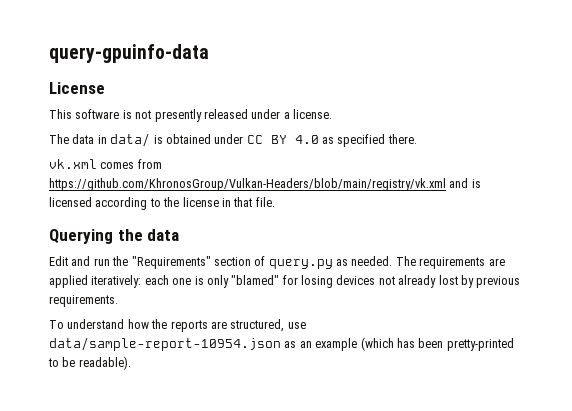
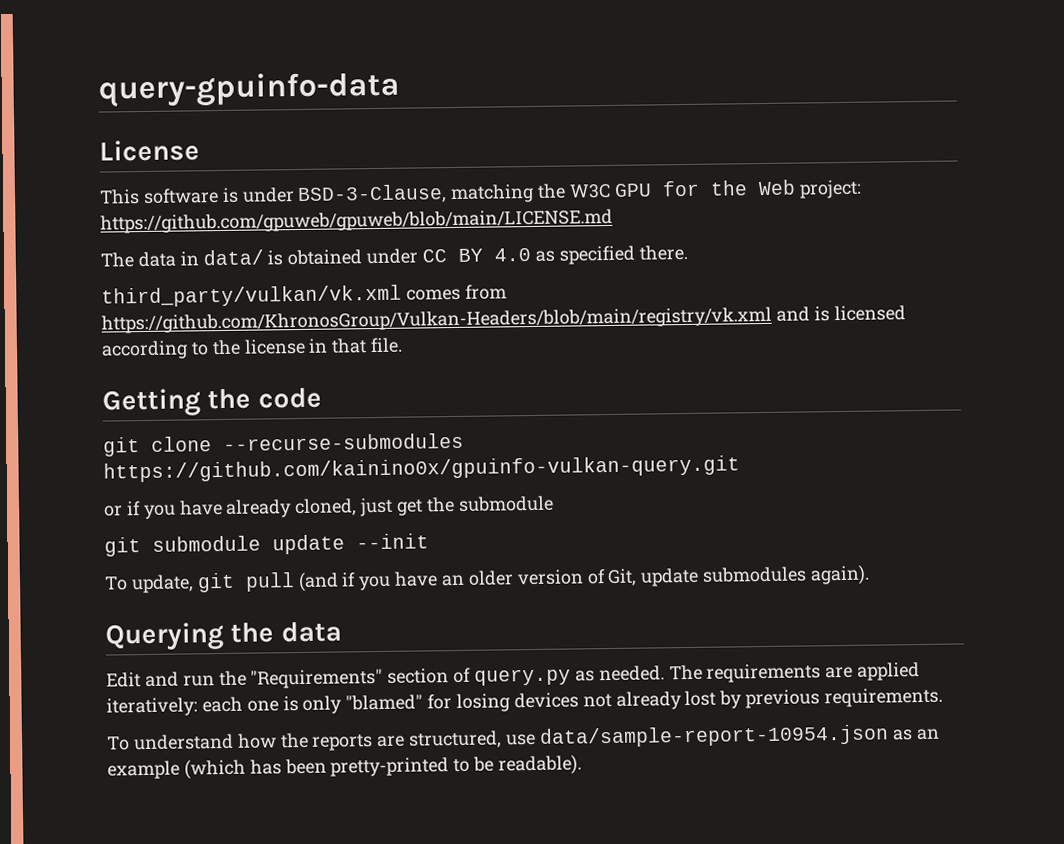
- This software is not presently released under a license.
+ This software is under BSD-3-Clause, matching the W3C GPU for the Web project: https://github.com/gpuweb/gpuweb/blob/main/LICENSE.md
- vk.xml comes from https://github.com/KhronosGroup/Vulkan-Headers/blob/main/registry/vk.xml and is licensed according to the license in that file.
+ third_party/vulkan/vk.xml comes from https://github.com/KhronosGroup/Vulkan-Headers/blob/main/registry/vk.xml and is licensed according to the license in that file.
+ Getting the code
+ git clone --recurse-submodules https://github.com/kainino0x/gpuinfo-vulkan-query.git
+ or if you have already cloned, just get the submodule
+ git submodule update --init
+ To update, git pull (and if you have an older version of Git, update submodules again).

